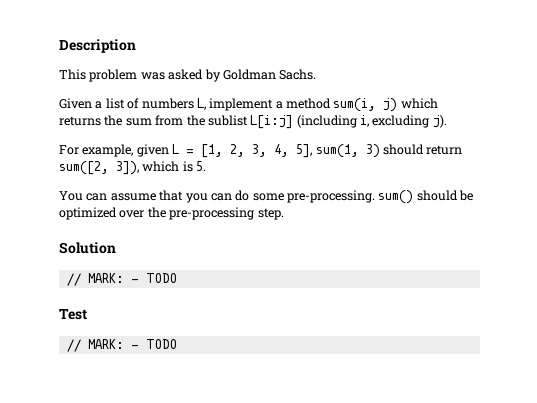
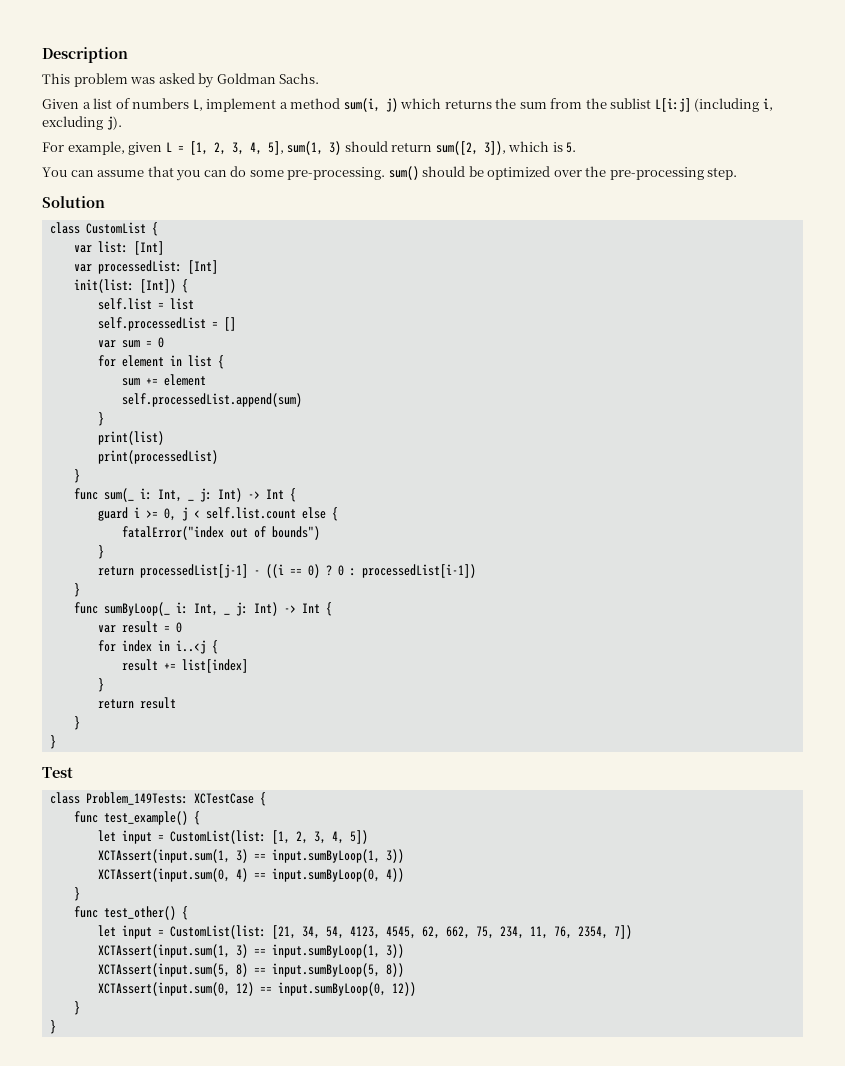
  Solution
- // MARK: - TODO
+ class CustomList {
+ var list: [Int]
+ var processedList: [Int]
+ init(list: [Int]) {
+ self.list = list
+ self.processedList = []
+ var sum = 0
+ for element in list {
+ sum += element
+ self.processedList.append(sum)
+ }
+ print(list)
+ print(processedList)
+ }
+ func sum(_ i: Int, _ j: Int) -> Int {
+ guard i >= 0, j < self.list.count else {
+ fatalError("index out of bounds")
+ }
+ return processedList[j-1] - ((i == 0) ? 0 : processedList[i-1])
+ }
+ func sumByLoop(_ i: Int, _ j: Int) -> Int {
+ var result = 0
+ for index in i..<j {
+ result += list[index]
+ }
+ return result
+ }
+ }
  Test
- // MARK: - TODO
+ class Problem_149Tests: XCTestCase {
+ func test_example() {
+ let input = CustomList(list: [1, 2, 3, 4, 5])
+ XCTAssert(input.sum(1, 3) == input.sumByLoop(1, 3))
+ XCTAssert(input.sum(0, 4) == input.sumByLoop(0, 4))
+ }
+ func test_other() {
+ let input = CustomList(list: [21, 34, 54, 4123, 4545, 62, 662, 75, 234, 11, 76, 2354, 7])
+ XCTAssert(input.sum(1, 3) == input.sumByLoop(1, 3))
+ XCTAssert(input.sum(5, 8) == input.sumByLoop(5, 8))
+ XCTAssert(input.sum(0, 12) == input.sumByLoop(0, 12))
+ }
+ }

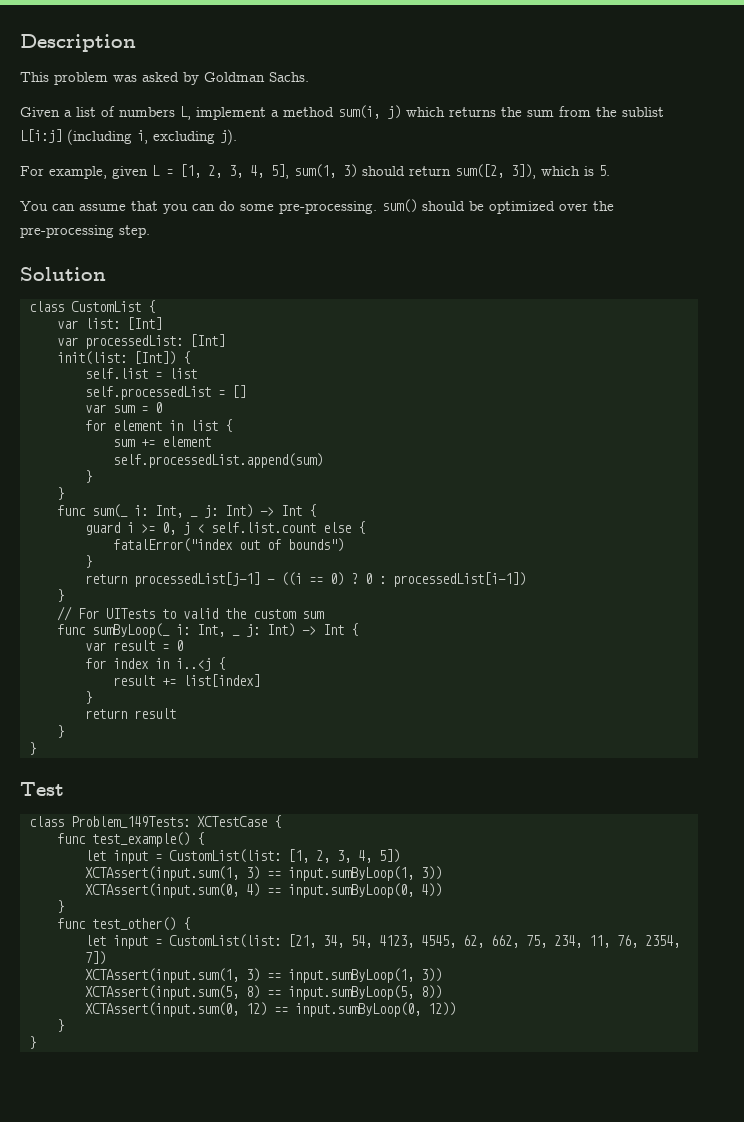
- print(list)
- print(processedList)
+ // For UITests to valid the custom sum

